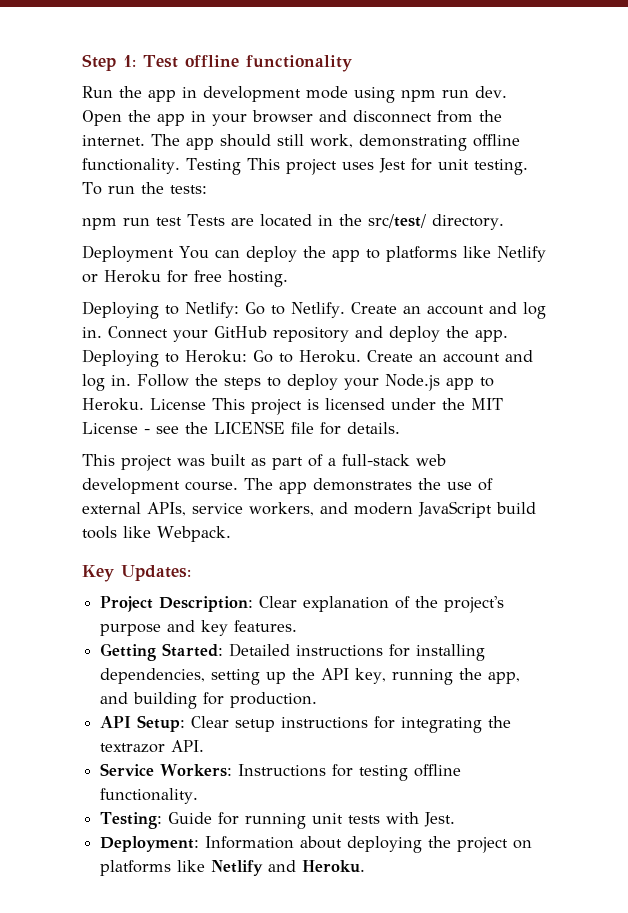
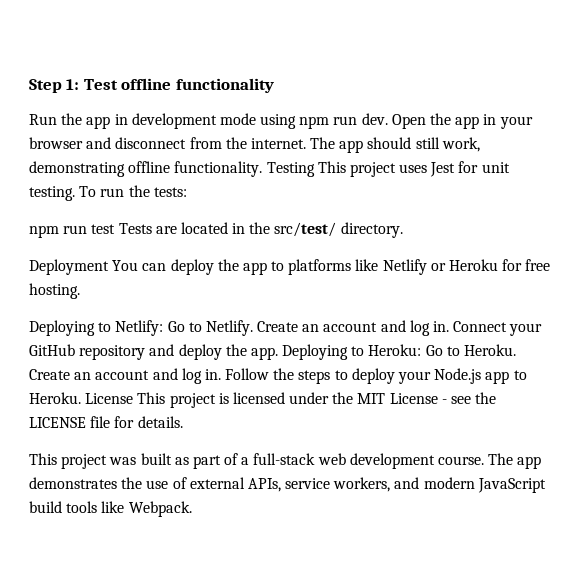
- Key Updates:
- Project Description: Clear explanation of the project's purpose and key features.
- Getting Started: Detailed instructions for installing dependencies, setting up the API key, running the app, and building for production.
- API Setup: Clear setup instructions for integrating the textrazor API.
- Service Workers: Instructions for testing offline functionality.
- Testing: Guide for running unit tests with Jest.
- Deployment: Information about deploying the project on platforms like Netlify and Heroku.

